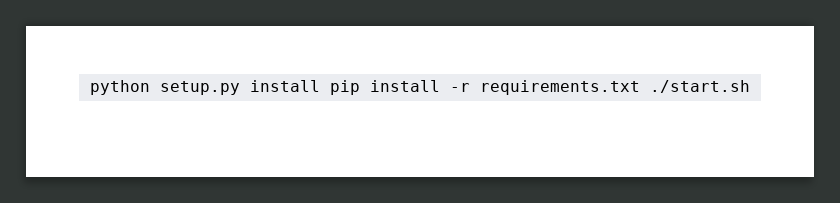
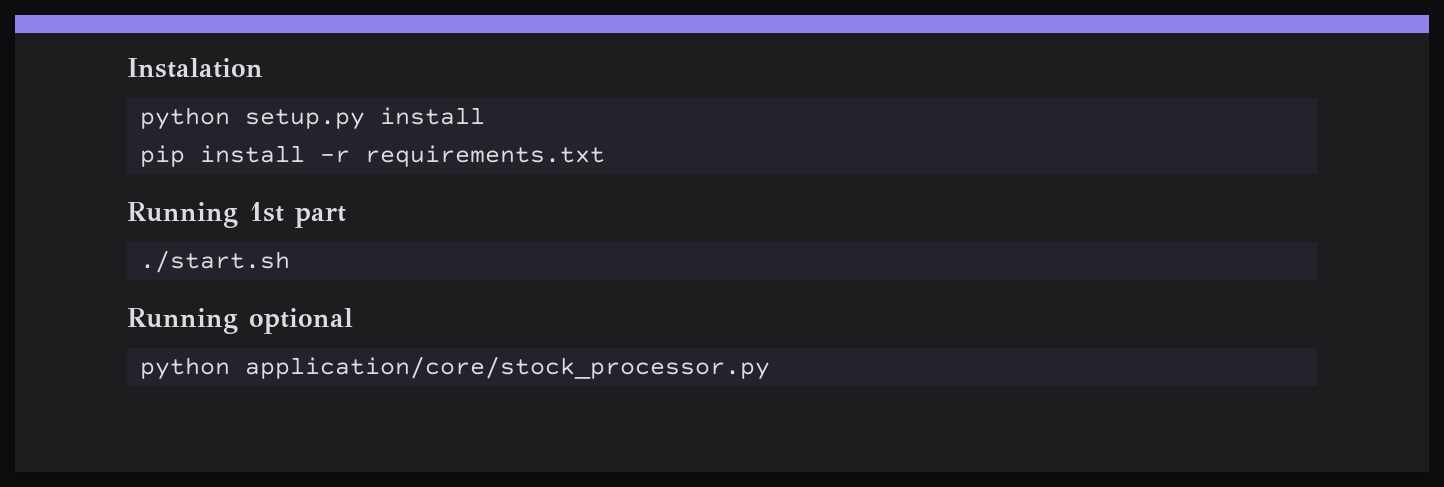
+ Instalation
- python setup.py install pip install -r requirements.txt ./start.sh
+ python setup.py install
+ pip install -r requirements.txt
+ Running 1st part
+ ./start.sh
+ Running optional
+ python application/core/stock_processor.py

